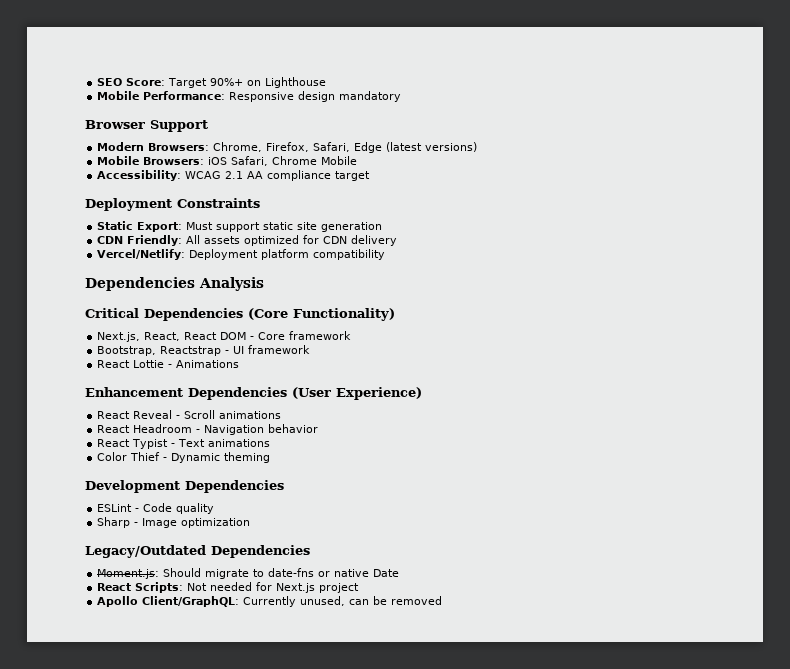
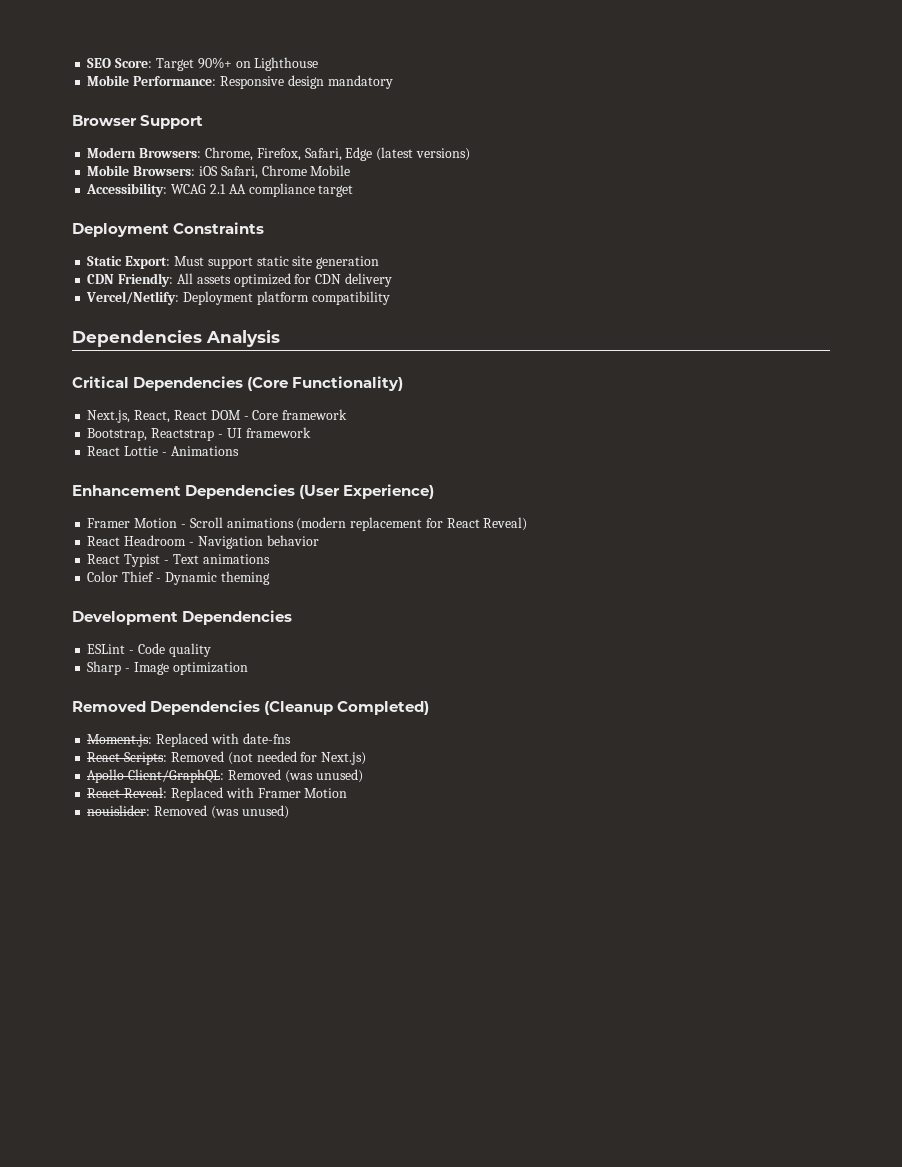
- React Reveal - Scroll animations
+ Framer Motion - Scroll animations (modern replacement for React Reveal)
- Legacy/Outdated Dependencies
+ Removed Dependencies (Cleanup Completed)
- Moment.js: Should migrate to date-fns or native Date
- React Scripts: Not needed for Next.js project
- Apollo Client/GraphQL: Currently unused, can be removed
+ Moment.js: Replaced with date-fns
+ React Scripts: Removed (not needed for Next.js)
+ Apollo Client/GraphQL: Removed (was unused)
+ React Reveal: Replaced with Framer Motion
+ nouislider: Removed (was unused)

